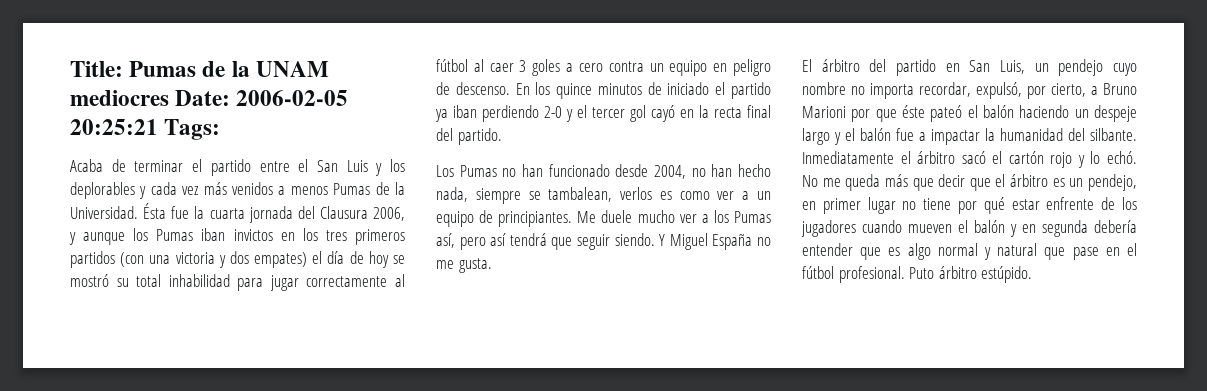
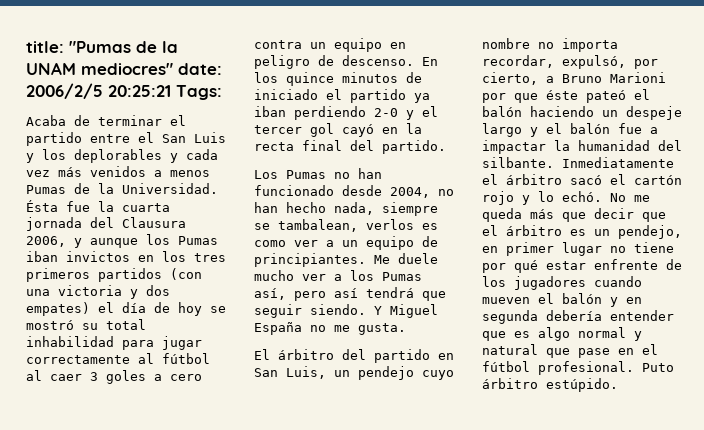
- Title: Pumas de la UNAM mediocres Date: 2006-02-05 20:25:21 Tags:
+ title: "Pumas de la UNAM mediocres" date: 2006/2/5 20:25:21 Tags:

